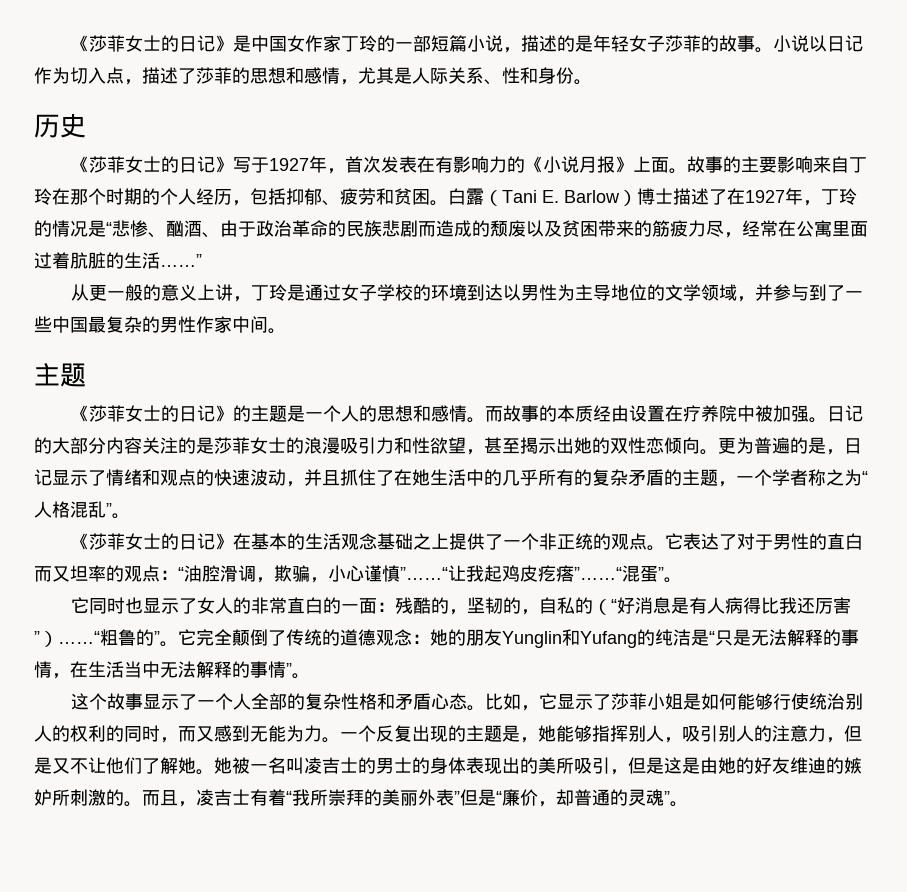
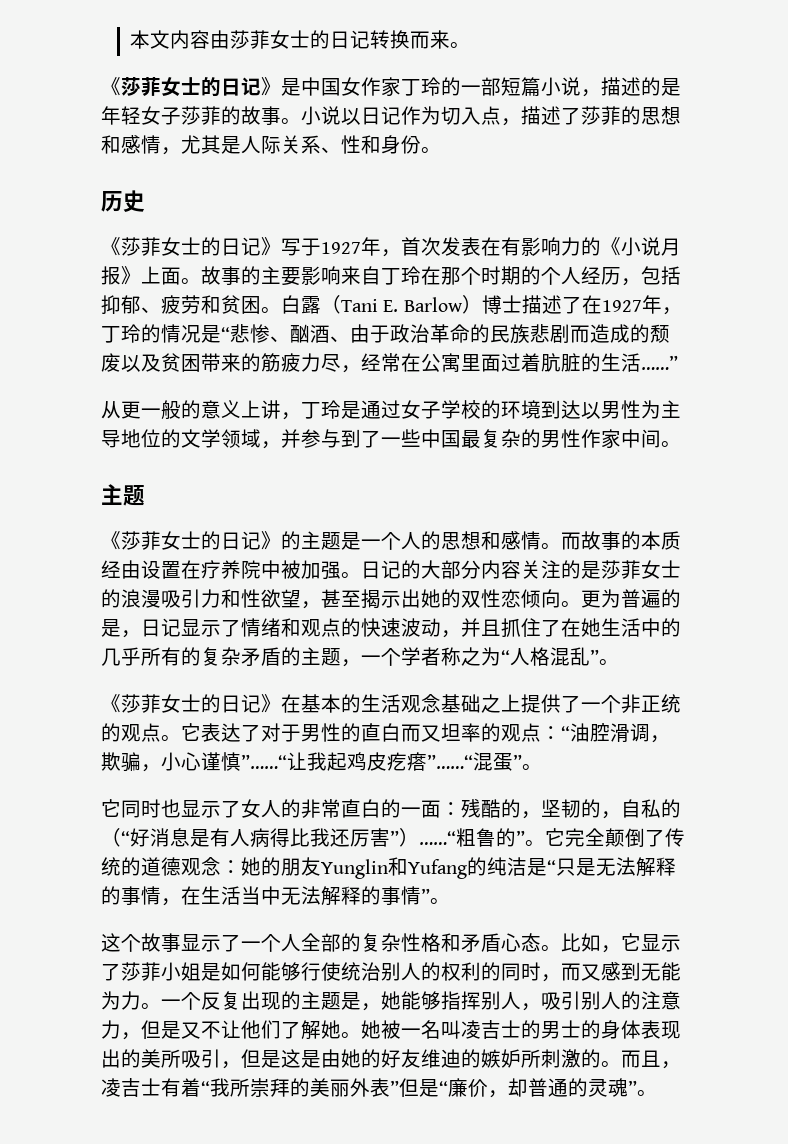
+ 本文内容由莎菲女士的日记转换而来。

